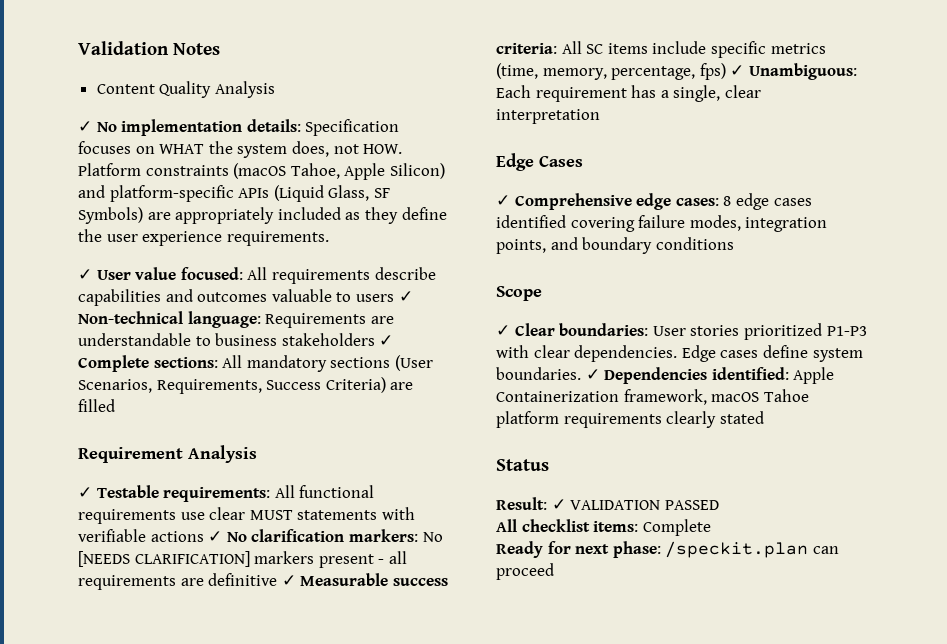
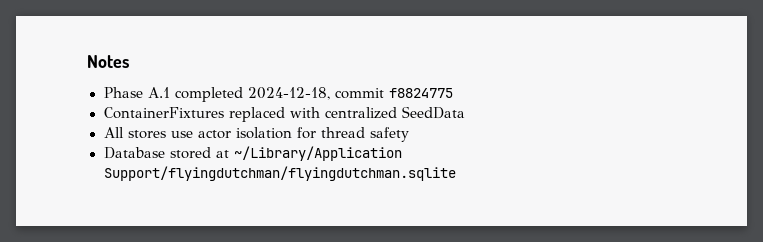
- Validation Notes
+ Notes
- Content Quality Analysis
- ✓ No implementation details: Specification focuses on WHAT the system does, not HOW. Platform constraints (macOS Tahoe, Apple Silicon) and platform-specific APIs (Liquid Glass, SF Symbols) are appropriately included as they define the user experience requirements.
- ✓ User value focused: All requirements describe capabilities and outcomes valuable to users ✓ Non-technical language: Requirements are understandable to business stakeholders ✓ Complete sections: All mandatory sections (User Scenarios, Requirements, Success Criteria) are filled
- Requirement Analysis
- ✓ Testable requirements: All functional requirements use clear MUST statements with verifiable actions ✓ No clarification markers: No [NEEDS CLARIFICATION] markers present - all requirements are definitive ✓ Measurable success criteria: All SC items include specific metrics (time, memory, percentage, fps) ✓ Unambiguous: Each requirement has a single, clear interpretation
- Edge Cases
- ✓ Comprehensive edge cases: 8 edge cases identified covering failure modes, integration points, and boundary conditions
- Scope
- ✓ Clear boundaries: User stories prioritized P1-P3 with clear dependencies. Edge cases define system boundaries. ✓ Dependencies identified: Apple Containerization framework, macOS Tahoe platform requirements clearly stated
- Status
- Result: ✓ VALIDATION PASSED
- All checklist items: Complete
- Ready for next phase: /speckit.plan can proceed
+ Phase A.1 completed 2024-12-18, commit f8824775
+ ContainerFixtures replaced with centralized SeedData
+ All stores use actor isolation for thread safety
+ Database stored at ~/Library/Application Support/flyingdutchman/flyingdutchman.sqlite

